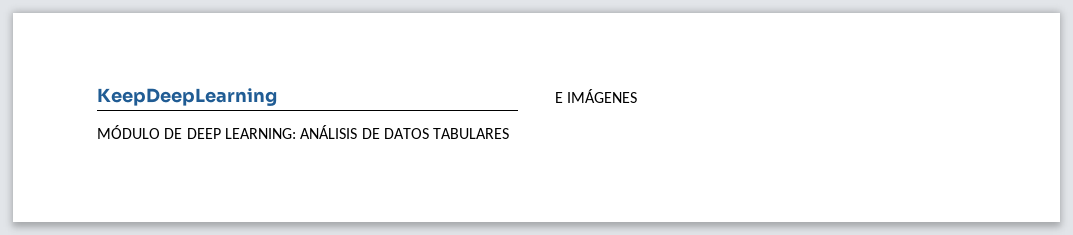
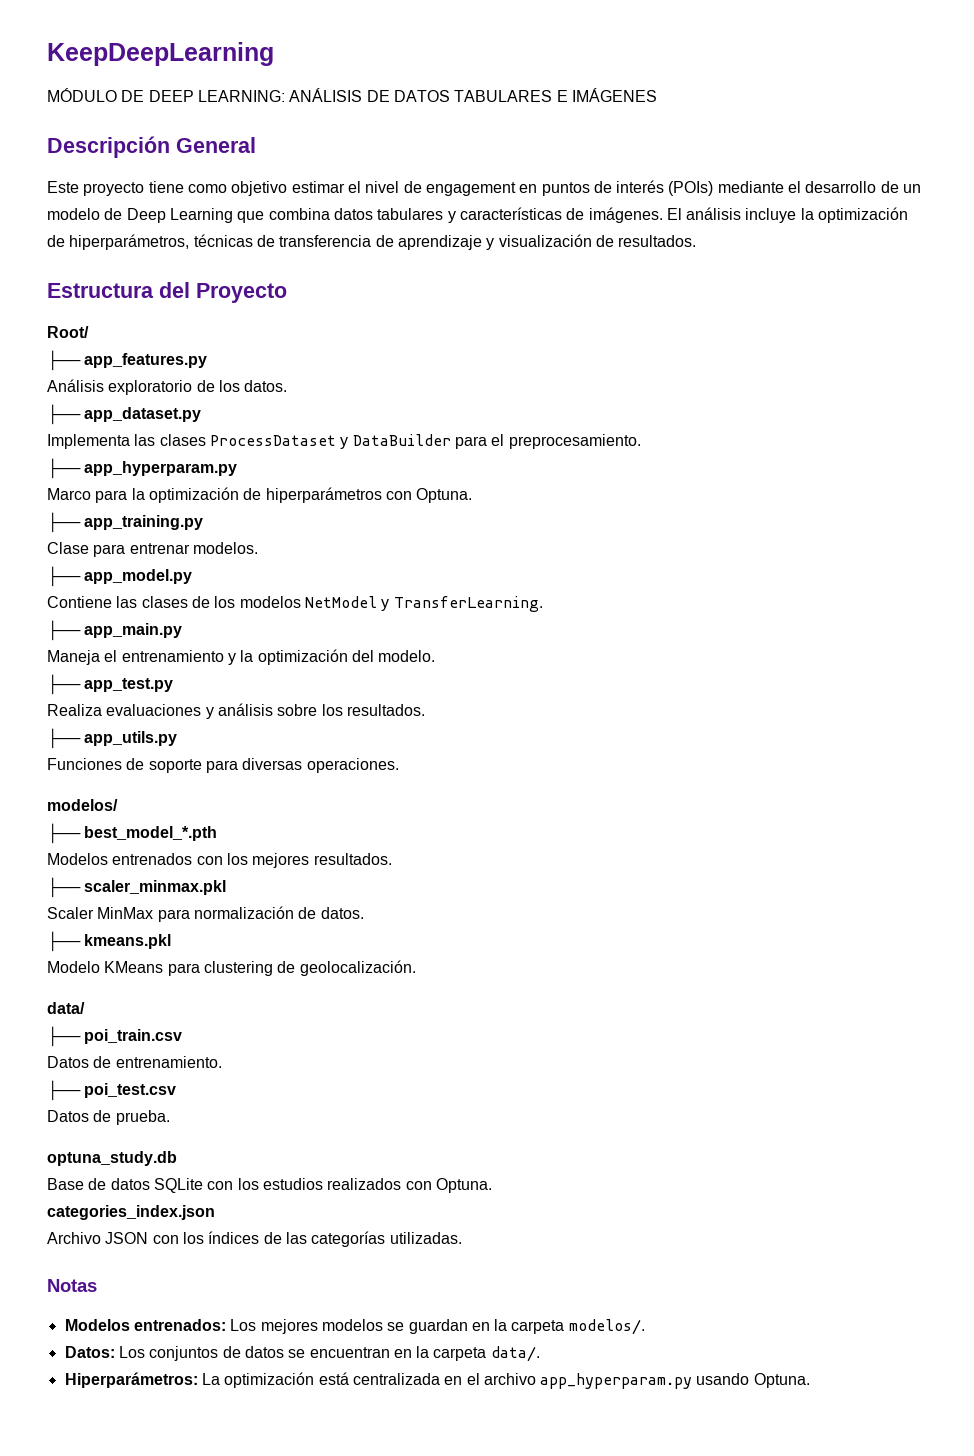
+ Descripción General
+ Este proyecto tiene como objetivo estimar el nivel de engagement en puntos de interés (POIs) mediante el desarrollo de un modelo de Deep Learning que combina datos tabulares y características de imágenes. El análisis incluye la optimización de hiperparámetros, técnicas de transferencia de aprendizaje y visualización de resultados.
+ Estructura del Proyecto
+ Root/
+ ├── app_features.py
+ Análisis exploratorio de los datos.
+ ├── app_dataset.py
+ Implementa las clases ProcessDataset y DataBuilder para el preprocesamiento.
+ ├── app_hyperparam.py
+ Marco para la optimización de hiperparámetros con Optuna.
+ ├── app_training.py
+ Clase para entrenar modelos.
+ ├── app_model.py
+ Contiene las clases de los modelos NetModel y TransferLearning.
+ ├── app_main.py
+ Maneja el entrenamiento y la optimización del modelo.
+ ├── app_test.py
+ Realiza evaluaciones y análisis sobre los resultados.
+ ├── app_utils.py
+ Funciones de soporte para diversas operaciones.
+ modelos/
+ ├── best_model_*.pth
+ Modelos entrenados con los mejores resultados.
+ ├── scaler_minmax.pkl
+ Scaler MinMax para normalización de datos.
+ ├── kmeans.pkl
+ Modelo KMeans para clustering de geolocalización.
+ data/
+ ├── poi_train.csv
+ Datos de entrenamiento.
+ ├── poi_test.csv
+ Datos de prueba.
+ optuna_study.db
+ Base de datos SQLite con los estudios realizados con Optuna.
+ categories_index.json
+ Archivo JSON con los índices de las categorías utilizadas.
+ Notas
+ Modelos entrenados: Los mejores modelos se guardan en la carpeta modelos/.
+ Datos: Los conjuntos de datos se encuentran en la carpeta data/.
+ Hiperparámetros: La optimización está centralizada en el archivo app_hyperparam.py usando Optuna.

